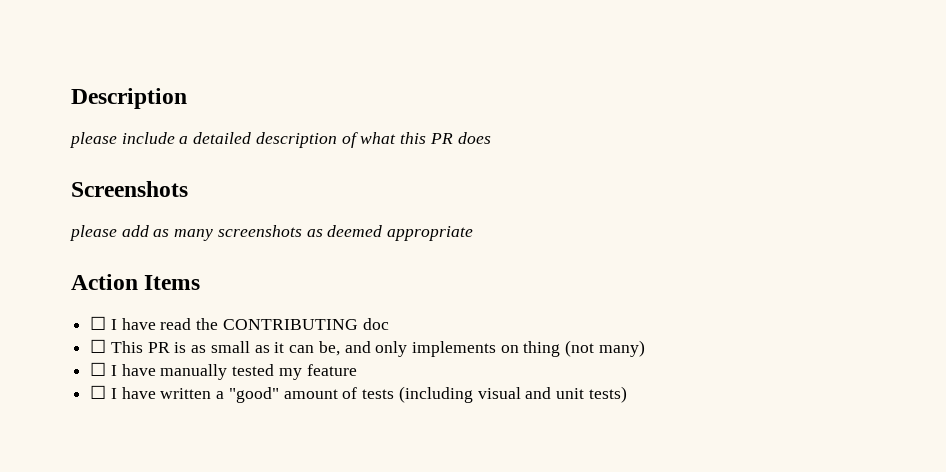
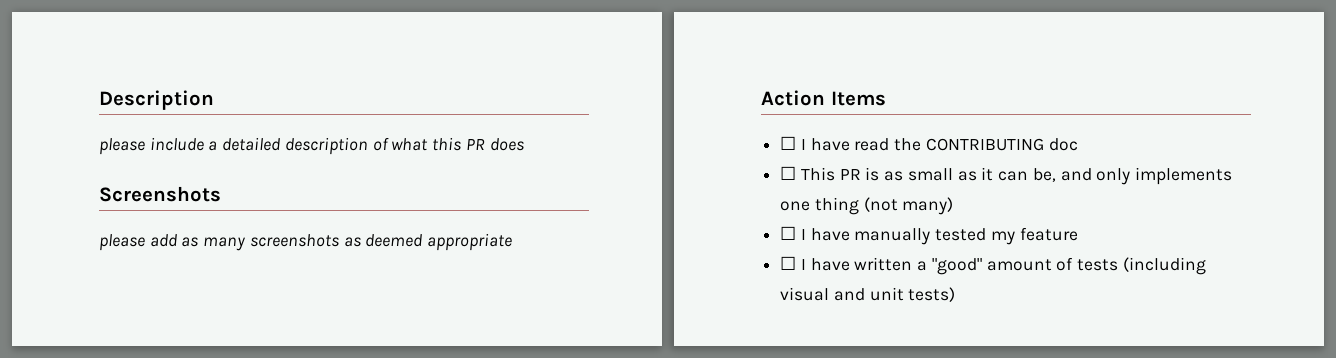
- ☐ This PR is as small as it can be, and only implements on thing (not many)
+ ☐ This PR is as small as it can be, and only implements one thing (not many)

